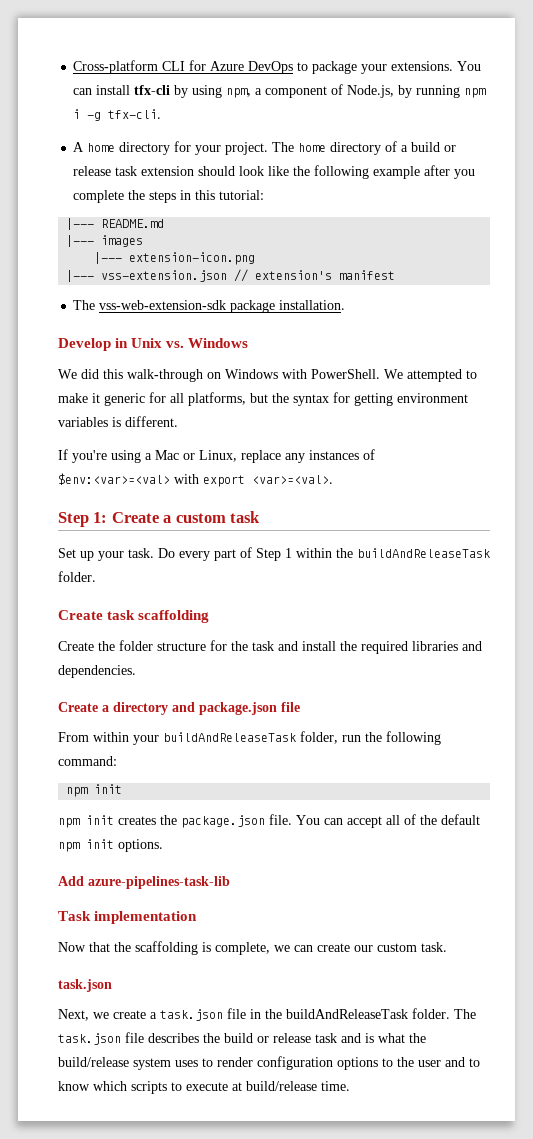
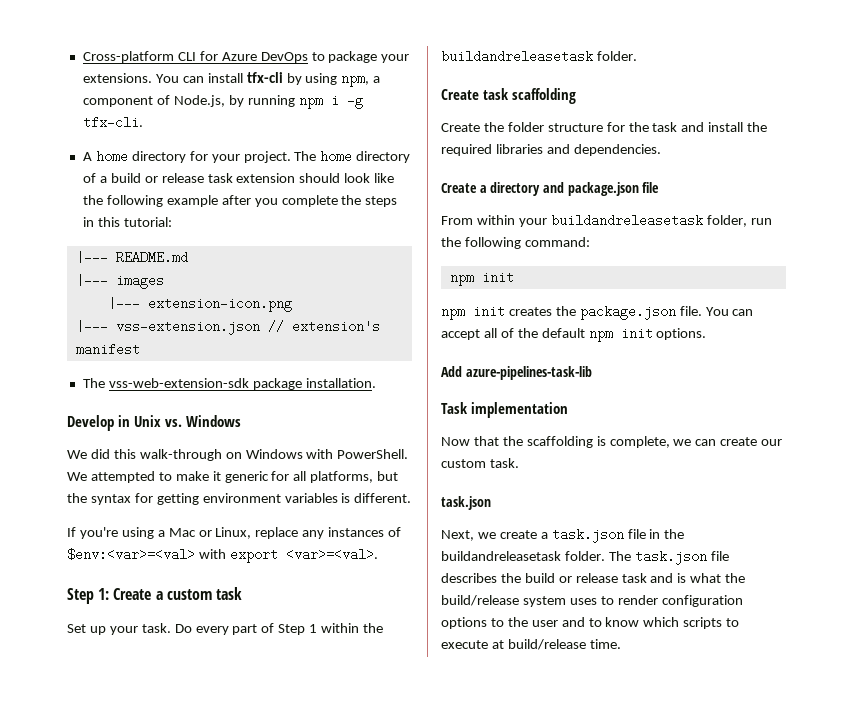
- Do every part of Step 1 within the buildAndReleaseTask folder.
+ Do every part of Step 1 within the buildandreleasetask folder.
- From within your buildAndReleaseTask folder, run the following command:
+ From within your buildandreleasetask folder, run the following command:
- Next, we create a task.json file in the buildAndReleaseTask folder.
+ Next, we create a task.json file in the buildandreleasetask folder.

